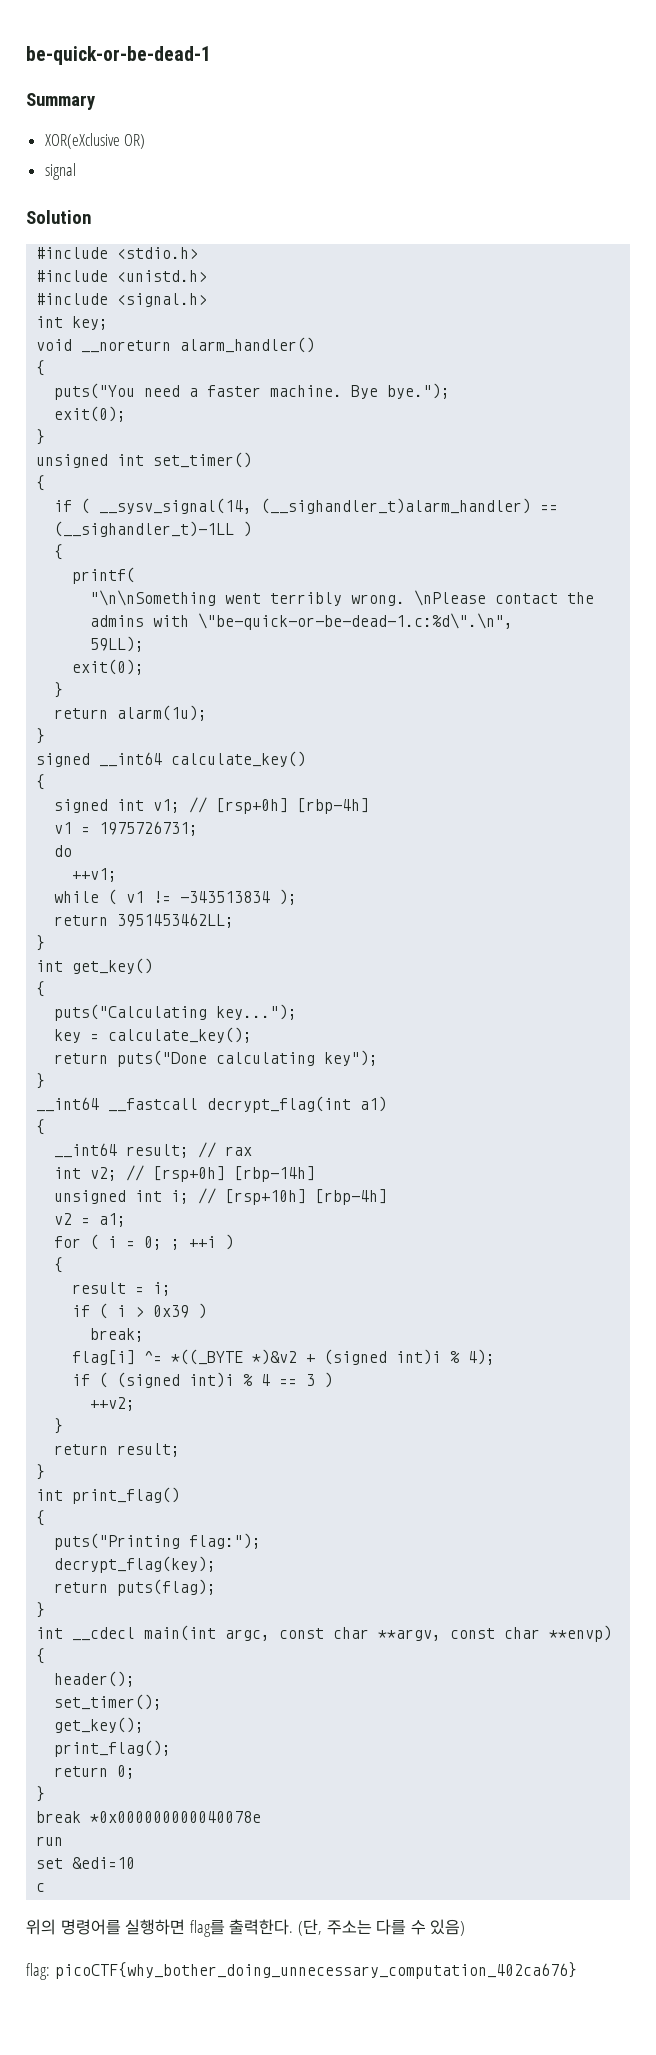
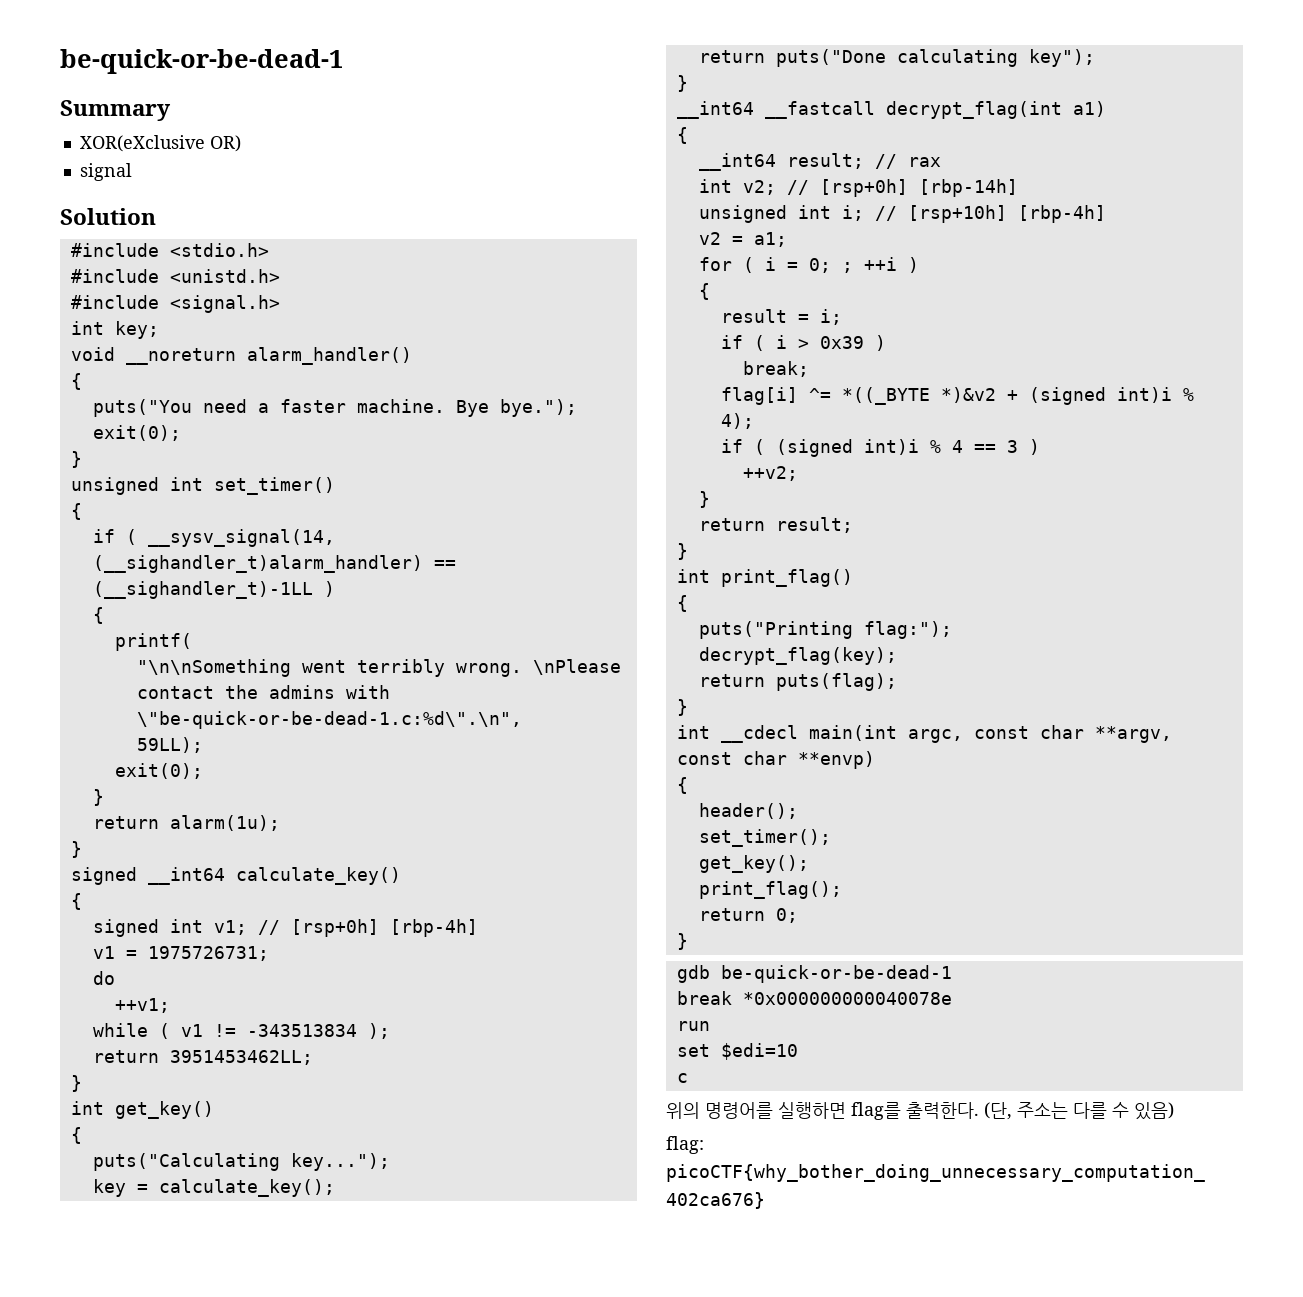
+ gdb be-quick-or-be-dead-1
- set &edi=10
+ set $edi=10

